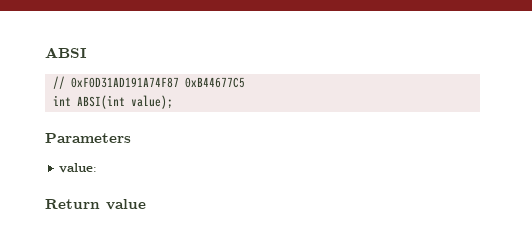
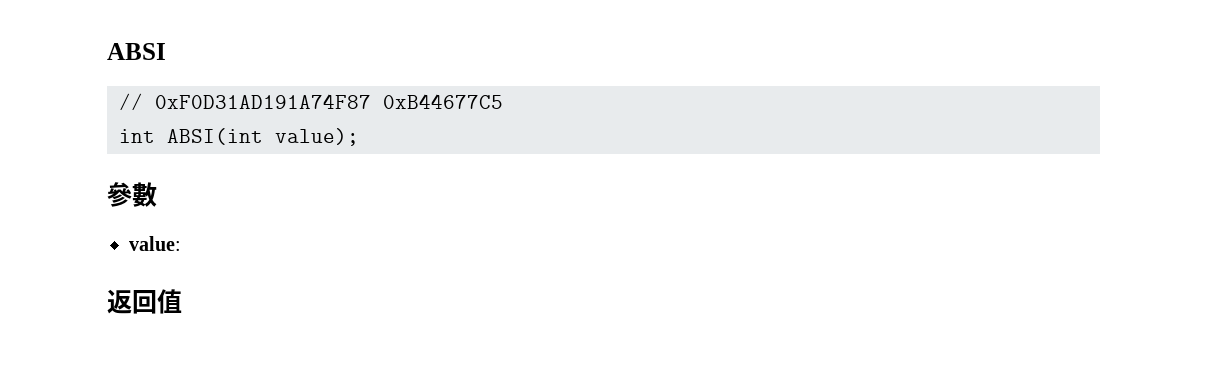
- Parameters
+ 參數
- Return value
+ 返回值

